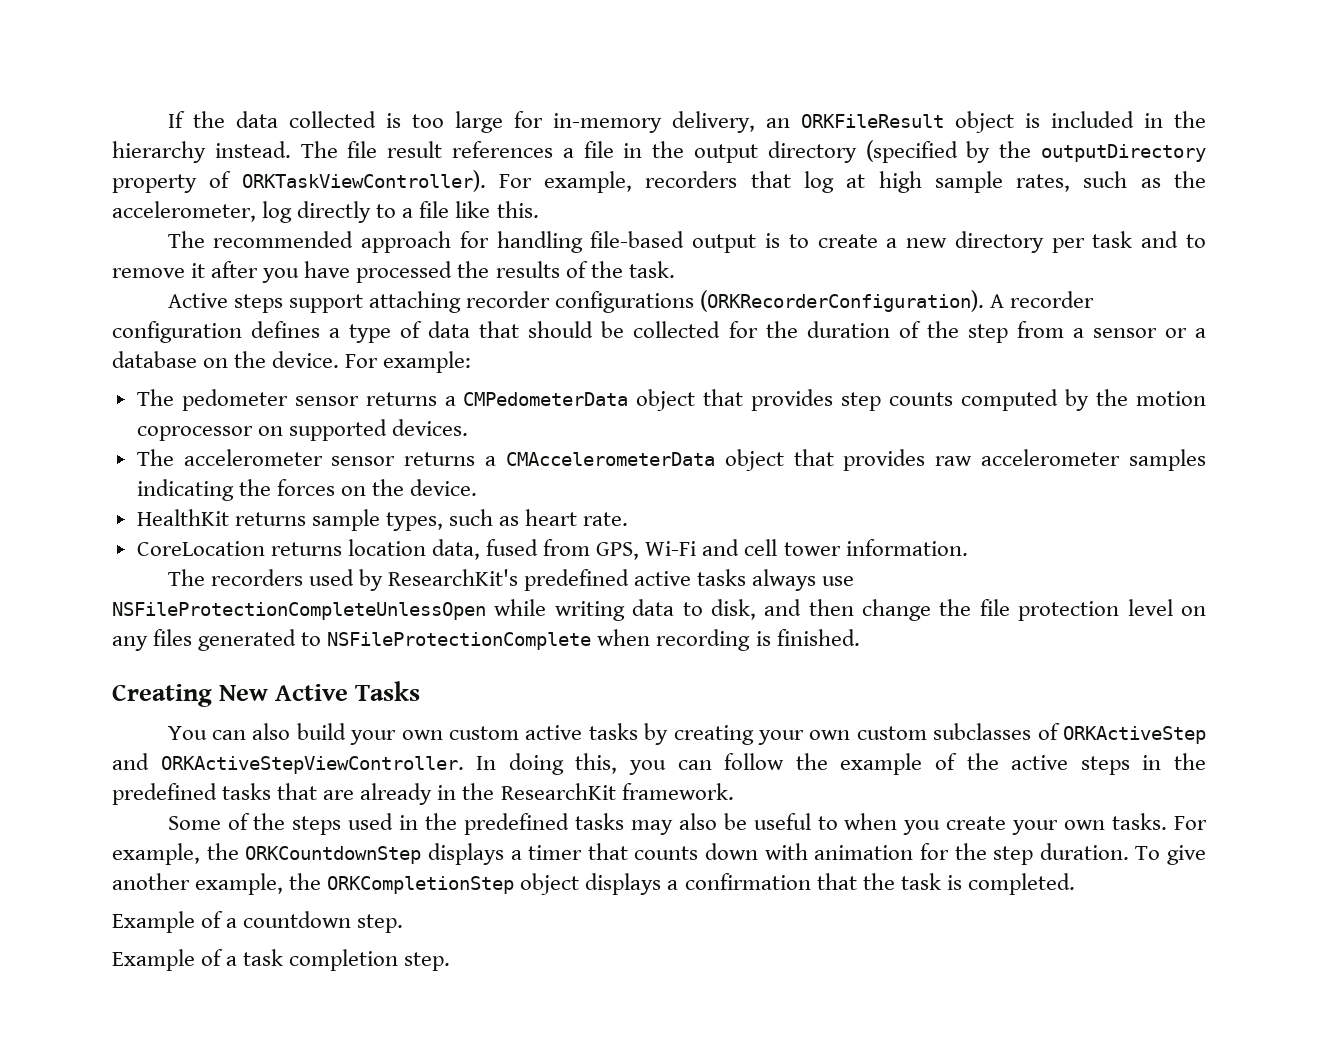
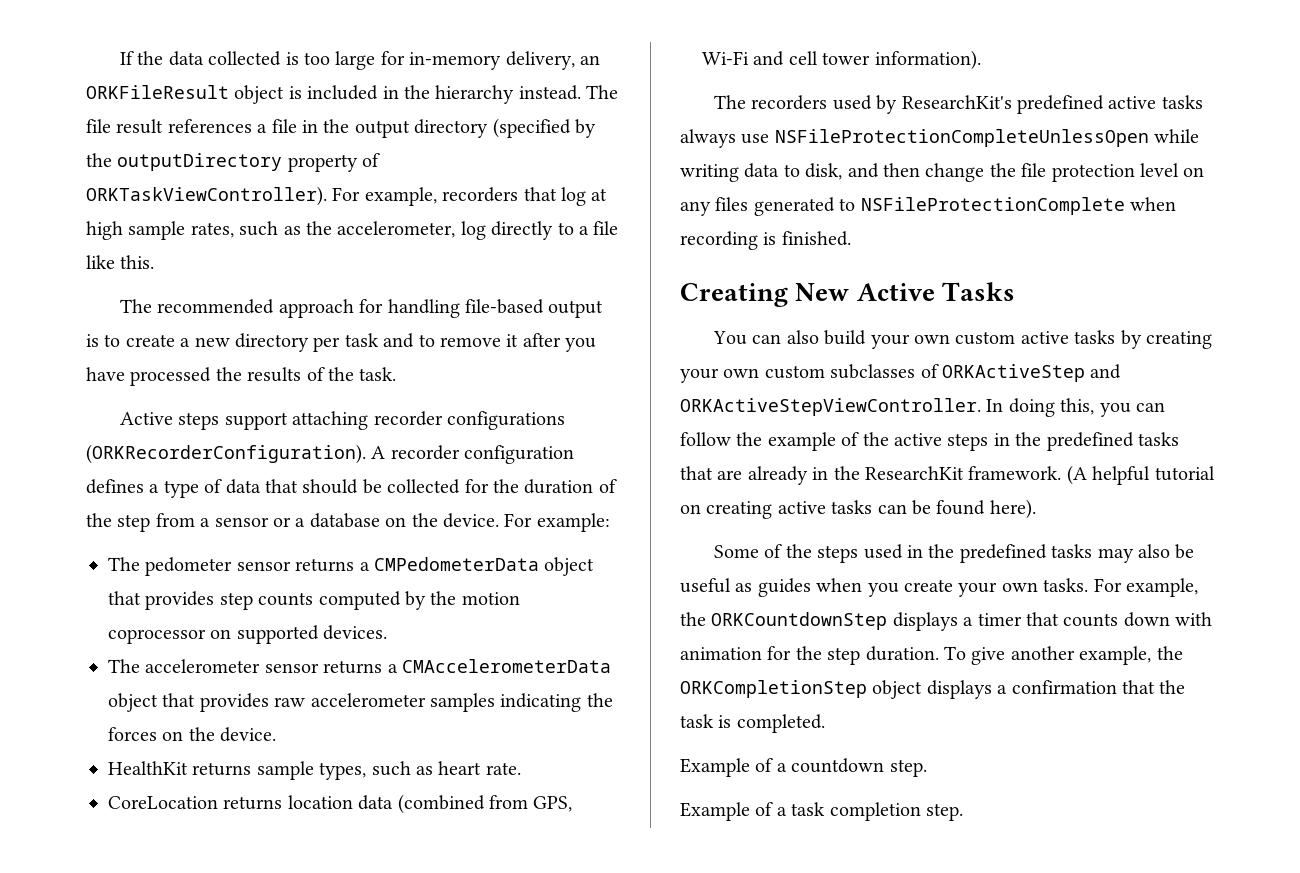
- CoreLocation returns location data, fused from GPS, Wi-Fi and cell tower information.
+ CoreLocation returns location data (combined from GPS, Wi-Fi and cell tower information).
+ (A helpful tutorial on creating active tasks can be found here).
- Some of the steps used in the predefined tasks may also be useful to when you create your own tasks.
+ Some of the steps used in the predefined tasks may also be useful as guides when you create your own tasks.

